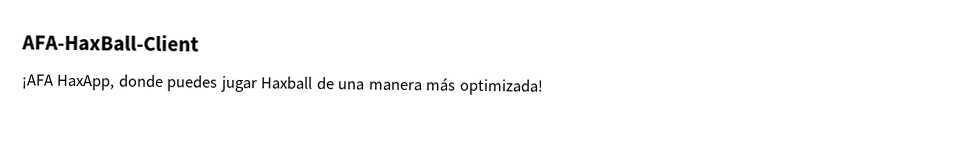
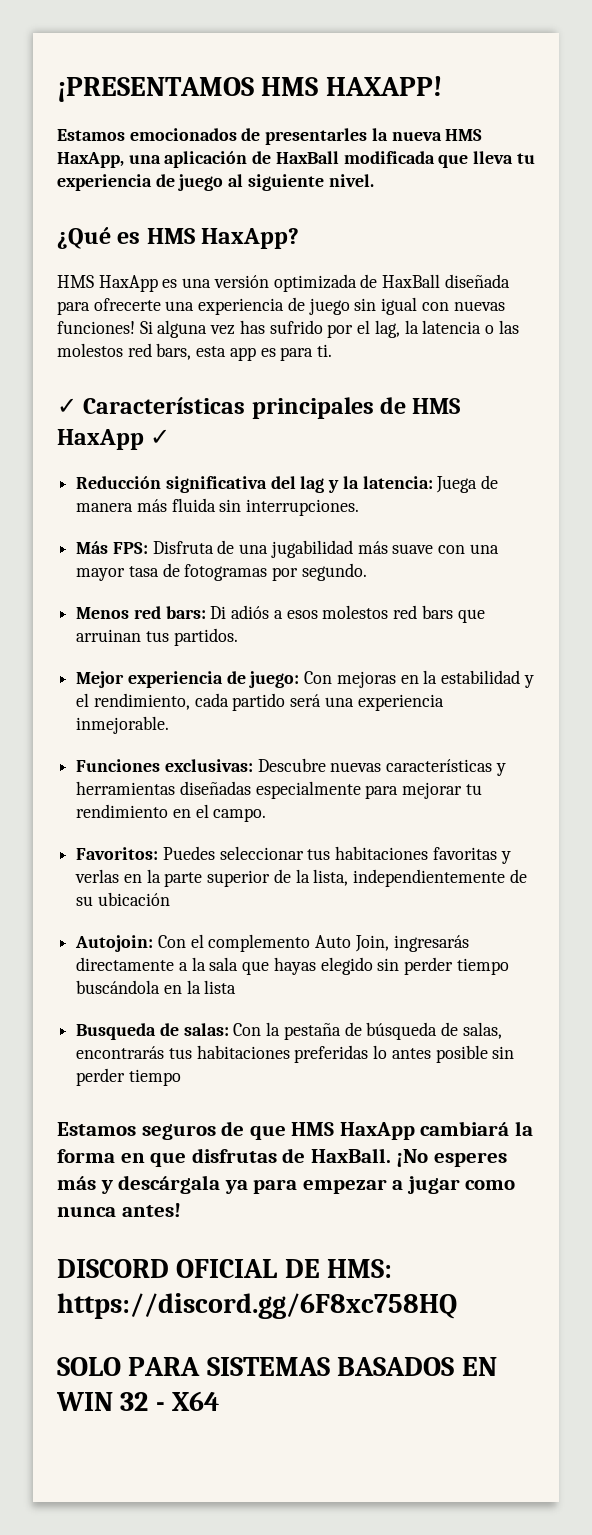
- AFA-HaxBall-Client
- ¡AFA HaxApp, donde puedes jugar Haxball de una manera más optimizada!
+ ¡PRESENTAMOS HMS HAXAPP!
+ Estamos emocionados de presentarles la nueva HMS HaxApp, una aplicación de HaxBall modificada que lleva tu experiencia de juego al siguiente nivel.
+ ¿Qué es HMS HaxApp?
+ HMS HaxApp es una versión optimizada de HaxBall diseñada para ofrecerte una experiencia de juego sin igual con nuevas funciones! Si alguna vez has sufrido por el lag, la latencia o las molestos red bars, esta app es para ti.
+ ✓ Características principales de HMS HaxApp ✓
+ Reducción significativa del lag y la latencia: Juega de manera más fluida sin interrupciones.
+ Más FPS: Disfruta de una jugabilidad más suave con una mayor tasa de fotogramas por segundo.
+ Menos red bars: Di adiós a esos molestos red bars que arruinan tus partidos.
+ Mejor experiencia de juego: Con mejoras en la estabilidad y el rendimiento, cada partido será una experiencia inmejorable.
+ Funciones exclusivas: Descubre nuevas características y herramientas diseñadas especialmente para mejorar tu rendimiento en el campo.
+ Favoritos: Puedes seleccionar tus habitaciones favoritas y verlas en la parte superior de la lista, independientemente de su ubicación
+ Autojoin: Con el complemento Auto Join, ingresarás directamente a la sala que hayas elegido sin perder tiempo buscándola en la lista
+ Busqueda de salas: Con la pestaña de búsqueda de salas, encontrarás tus habitaciones preferidas lo antes posible sin perder tiempo
+ Estamos seguros de que HMS HaxApp cambiará la forma en que disfrutas de HaxBall. ¡No esperes más y descárgala ya para empezar a jugar como nunca antes!
+ DISCORD OFICIAL DE HMS: https://discord.gg/6F8xc758HQ
+ SOLO PARA SISTEMAS BASADOS EN WIN 32 - X64

